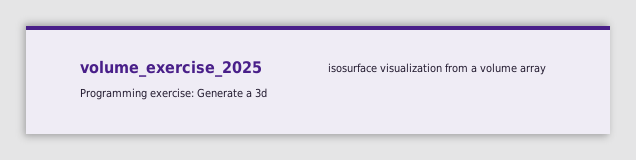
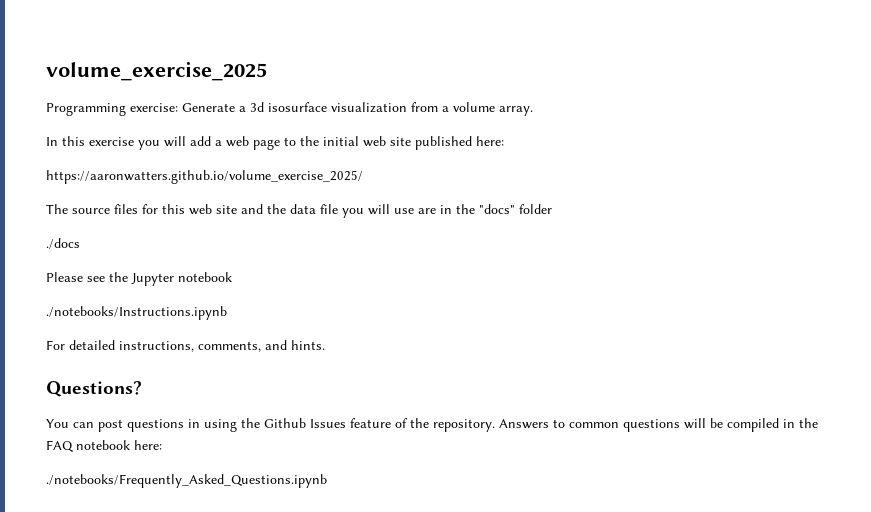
- Programming exercise: Generate a 3d isosurface visualization from a volume array
+ Programming exercise: Generate a 3d isosurface visualization from a volume array.
+ In this exercise you will add a web page to the initial web site published here:
+ https://aaronwatters.github.io/volume_exercise_2025/
+ The source files for this web site and the data file you will use are in the "docs" folder
+ ./docs
+ Please see the Jupyter notebook
+ ./notebooks/Instructions.ipynb
+ For detailed instructions, comments, and hints.
+ Questions?
+ You can post questions in using the Github Issues feature of the repository. Answers to common questions will be compiled in the FAQ notebook here:
+ ./notebooks/Frequently_Asked_Questions.ipynb

